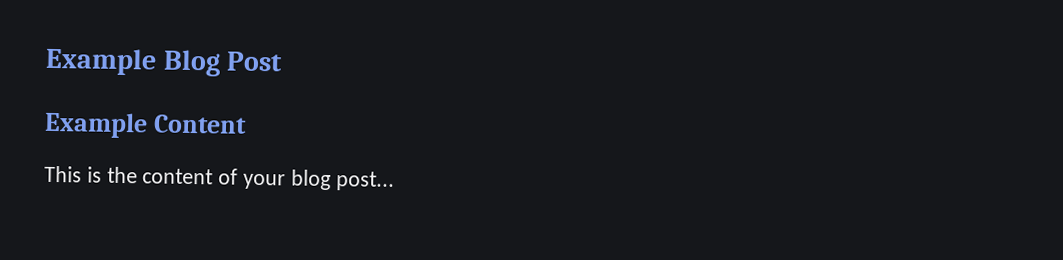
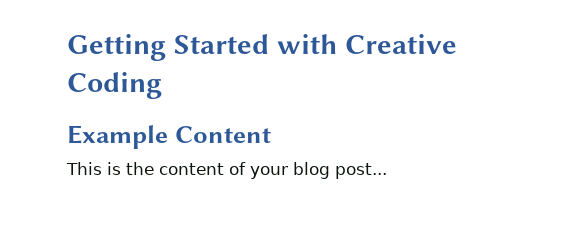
- Example Blog Post
+ Getting Started with Creative Coding

